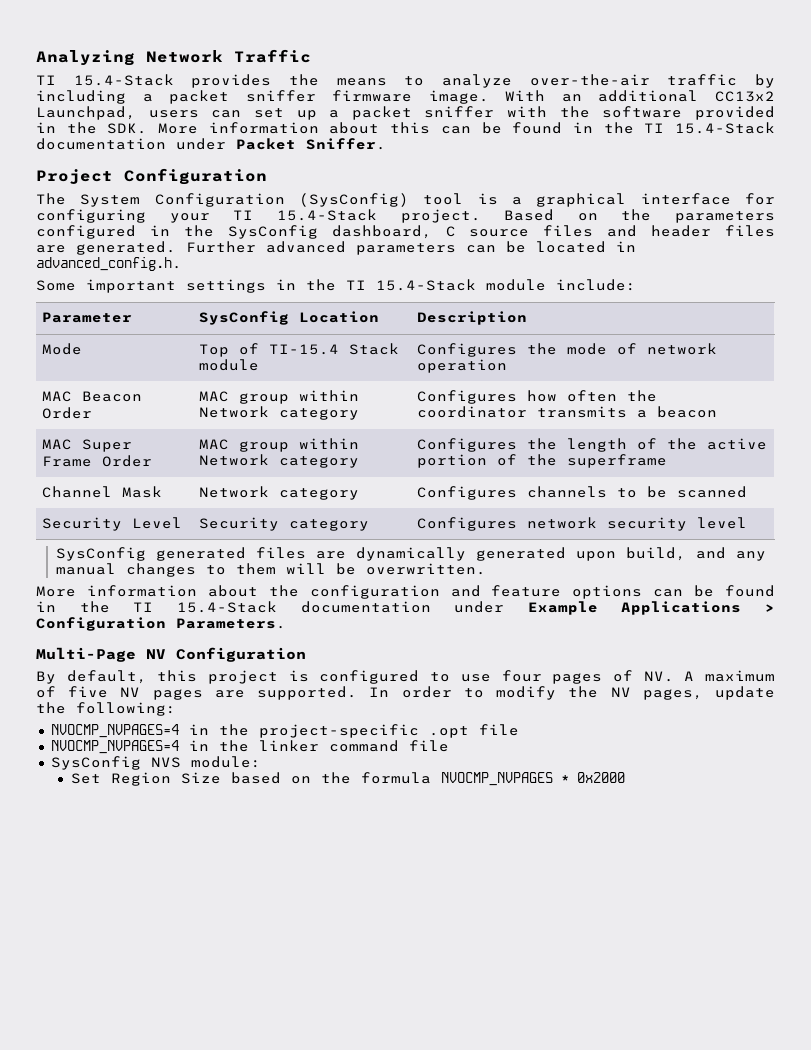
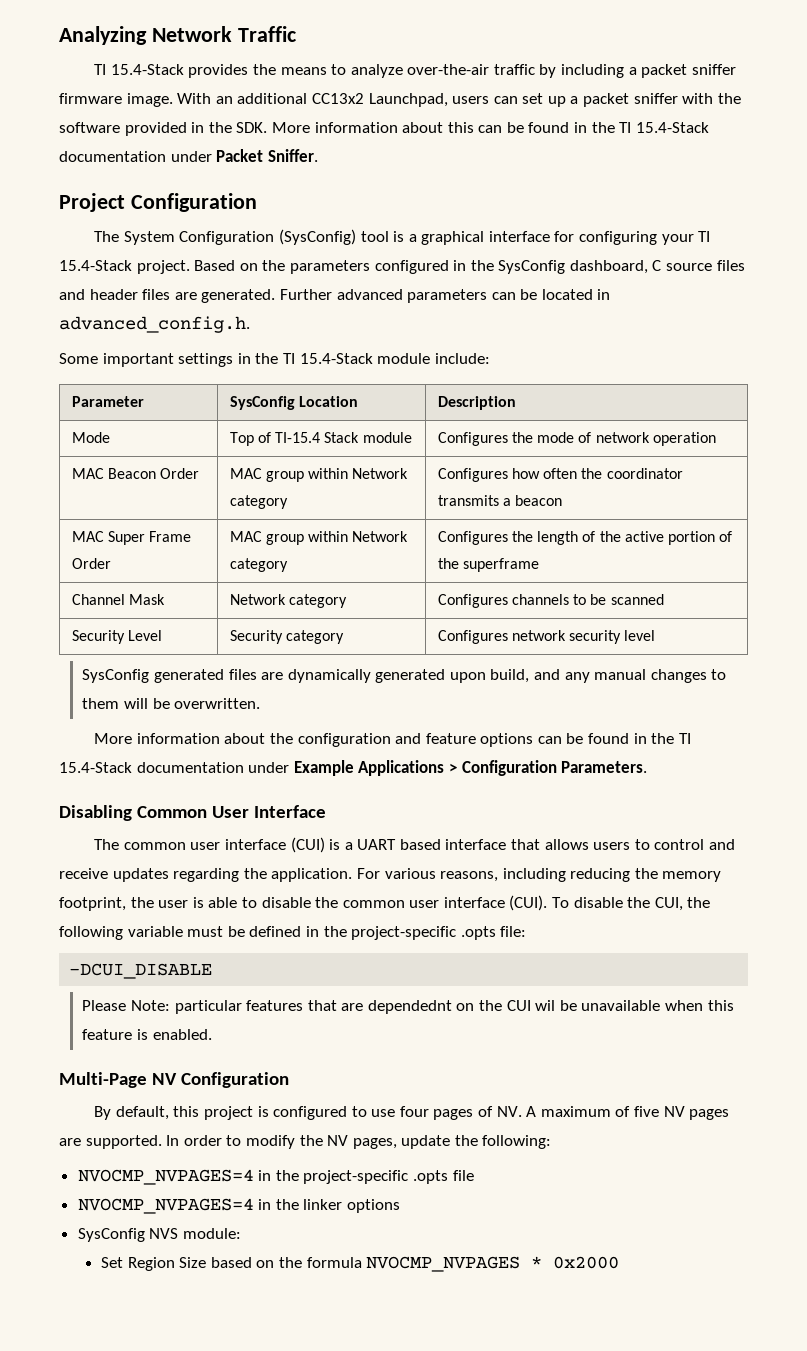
+ Disabling Common User Interface
+ The common user interface (CUI) is a UART based interface that allows users to control and receive updates regarding the application. For various reasons, including reducing the memory footprint, the user is able to disable the common user interface (CUI). To disable the CUI, the following variable must be defined in the project-specific .opts file:
+ -DCUI_DISABLE
+ Please Note: particular features that are dependednt on the CUI wil be unavailable when this feature is enabled.
- NVOCMP_NVPAGES=4 in the project-specific .opt file
+ NVOCMP_NVPAGES=4 in the project-specific .opts file
- NVOCMP_NVPAGES=4 in the linker command file
+ NVOCMP_NVPAGES=4 in the linker options

